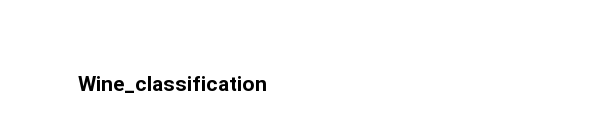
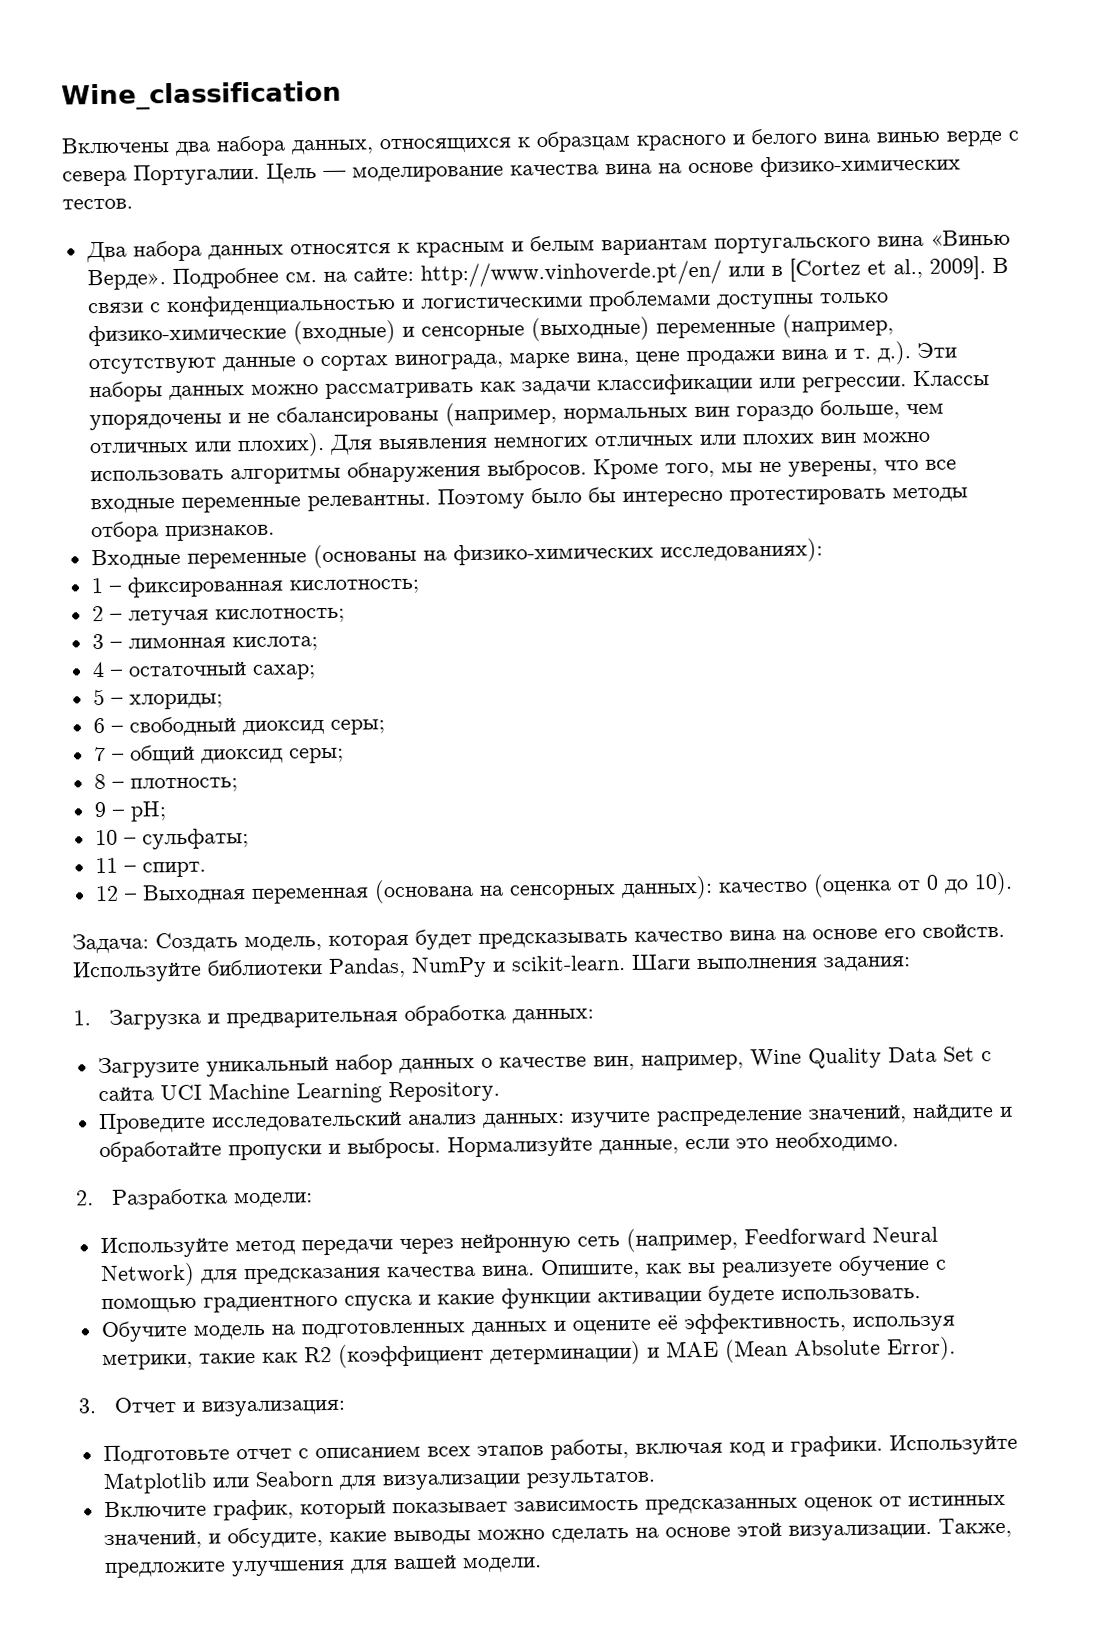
+ Включены два набора данных, относящихся к образцам красного и белого вина винью верде с севера Португалии. Цель — моделирование качества вина на основе физико-химических тестов.
+ Два набора данных относятся к красным и белым вариантам португальского вина «Винью Верде». Подробнее см. на сайте: http://www.vinhoverde.pt/en/ или в [Cortez et al., 2009]. В связи с конфиденциальностью и логистическими проблемами доступны только физико-химические (входные) и сенсорные (выходные) переменные (например, отсутствуют данные о сортах винограда, марке вина, цене продажи вина и т. д.). Эти наборы данных можно рассматривать как задачи классификации или регрессии. Классы упорядочены и не сбалансированы (например, нормальных вин гораздо больше, чем отличных или плохих). Для выявления немногих отличных или плохих вин можно использовать алгоритмы обнаружения выбросов. Кроме того, мы не уверены, что все входные переменные релевантны. Поэтому было бы интересно протестировать методы отбора признаков.
+ Входные переменные (основаны на физико-химических исследованиях):
+ 1 – фиксированная кислотность;
+ 2 – летучая кислотность;
+ 3 – лимонная кислота;
+ 4 – остаточный сахар;
+ 5 – хлориды;
+ 6 – свободный диоксид серы;
+ 7 – общий диоксид серы;
+ 8 – плотность;
+ 9 – pH;
+ 10 – сульфаты;
+ 11 – спирт.
+ 12 – Выходная переменная (основана на сенсорных данных): качество (оценка от 0 до 10).
+ Задача: Создать модель, которая будет предсказывать качество вина на основе его свойств. Используйте библиотеки Pandas, NumPy и scikit-learn. Шаги выполнения задания:
+ 1. Загрузка и предварительная обработка данных:
+ Загрузите уникальный набор данных о качестве вин, например, Wine Quality Data Set с сайта UCI Machine Learning Repository.
+ Проведите исследовательский анализ данных: изучите распределение значений, найдите и обработайте пропуски и выбросы. Нормализуйте данные, если это необходимо.
+ 2. Разработка модели:
+ Используйте метод передачи через нейронную сеть (например, Feedforward Neural Network) для предсказания качества вина. Опишите, как вы реализуете обучение с помощью градиентного спуска и какие функции активации будете использовать.
+ Обучите модель на подготовленных данных и оцените её эффективность, используя метрики, такие как R2 (коэффициент детерминации) и MAE (Mean Absolute Error).
+ 3. Отчет и визуализация:
+ Подготовьте отчет с описанием всех этапов работы, включая код и графики. Используйте Matplotlib или Seaborn для визуализации результатов.
+ Включите график, который показывает зависимость предсказанных оценок от истинных значений, и обсудите, какие выводы можно сделать на основе этой визуализации. Также, предложите улучшения для вашей модели.

